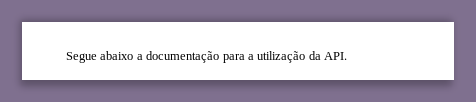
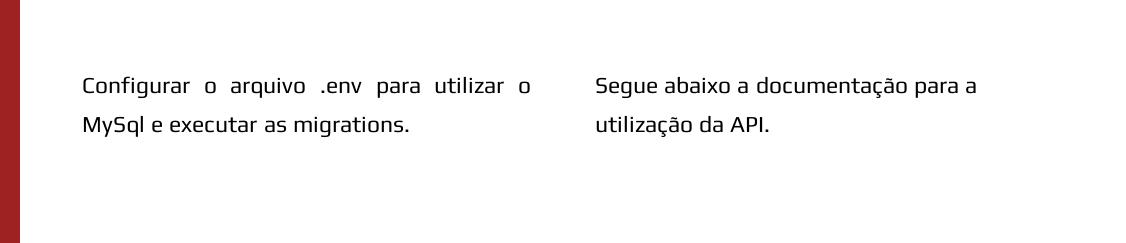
+ Configurar o arquivo .env para utilizar o MySql e executar as migrations.

